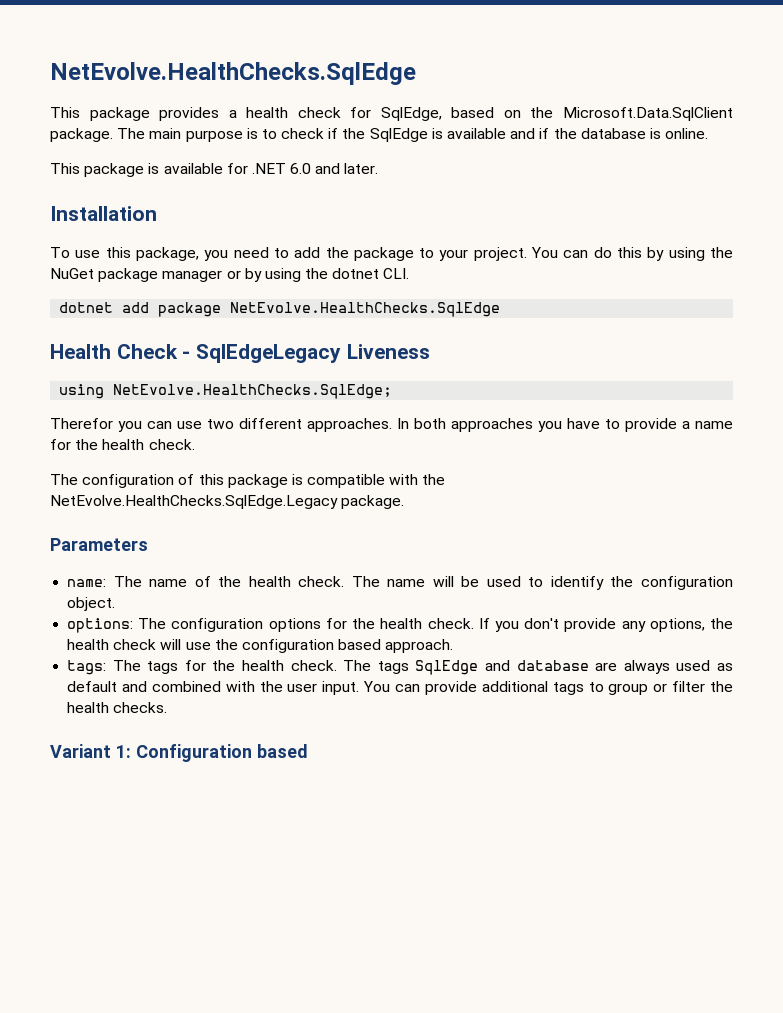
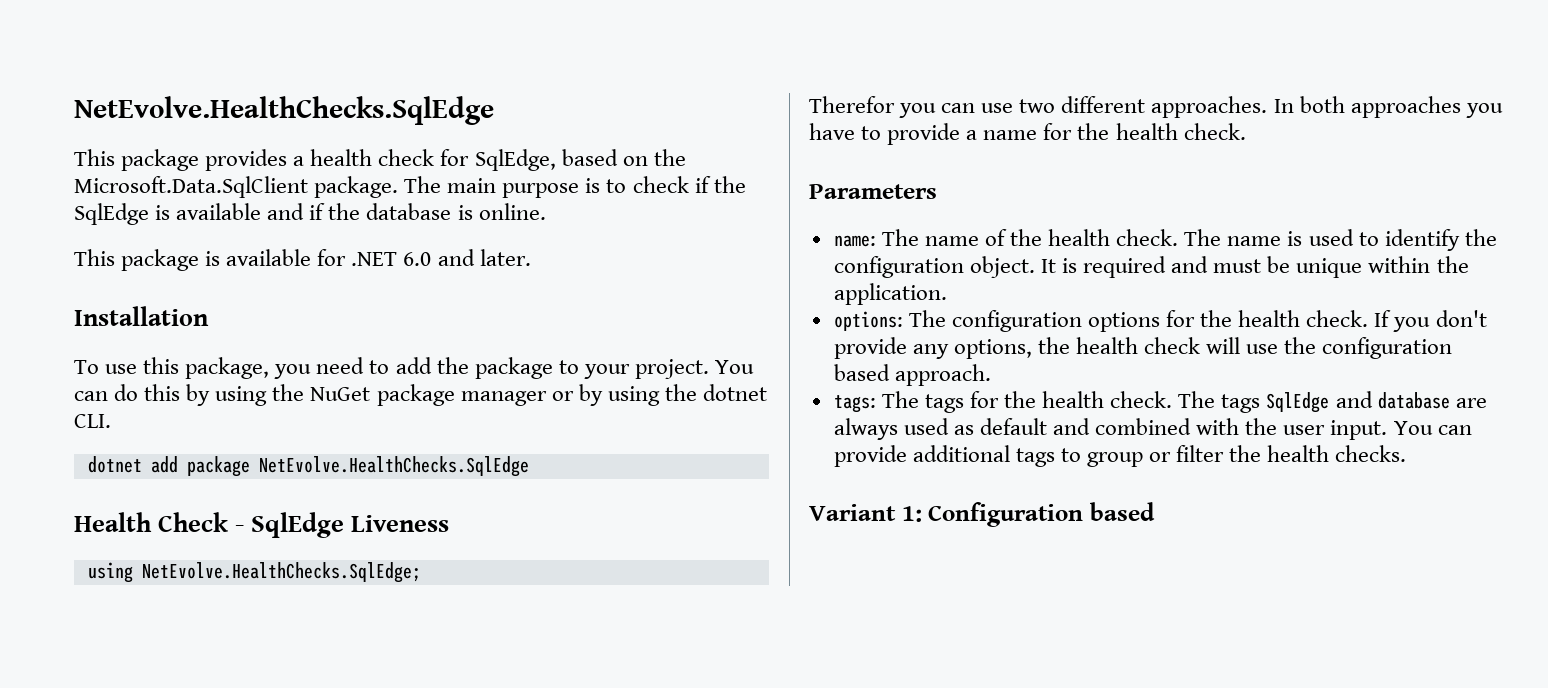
- Health Check - SqlEdgeLegacy Liveness
+ Health Check - SqlEdge Liveness
- The configuration of this package is compatible with the NetEvolve.HealthChecks.SqlEdge.Legacy package.
- The name will be used to identify the configuration object.
+ The name is used to identify the configuration object. It is required and must be unique within the application.

